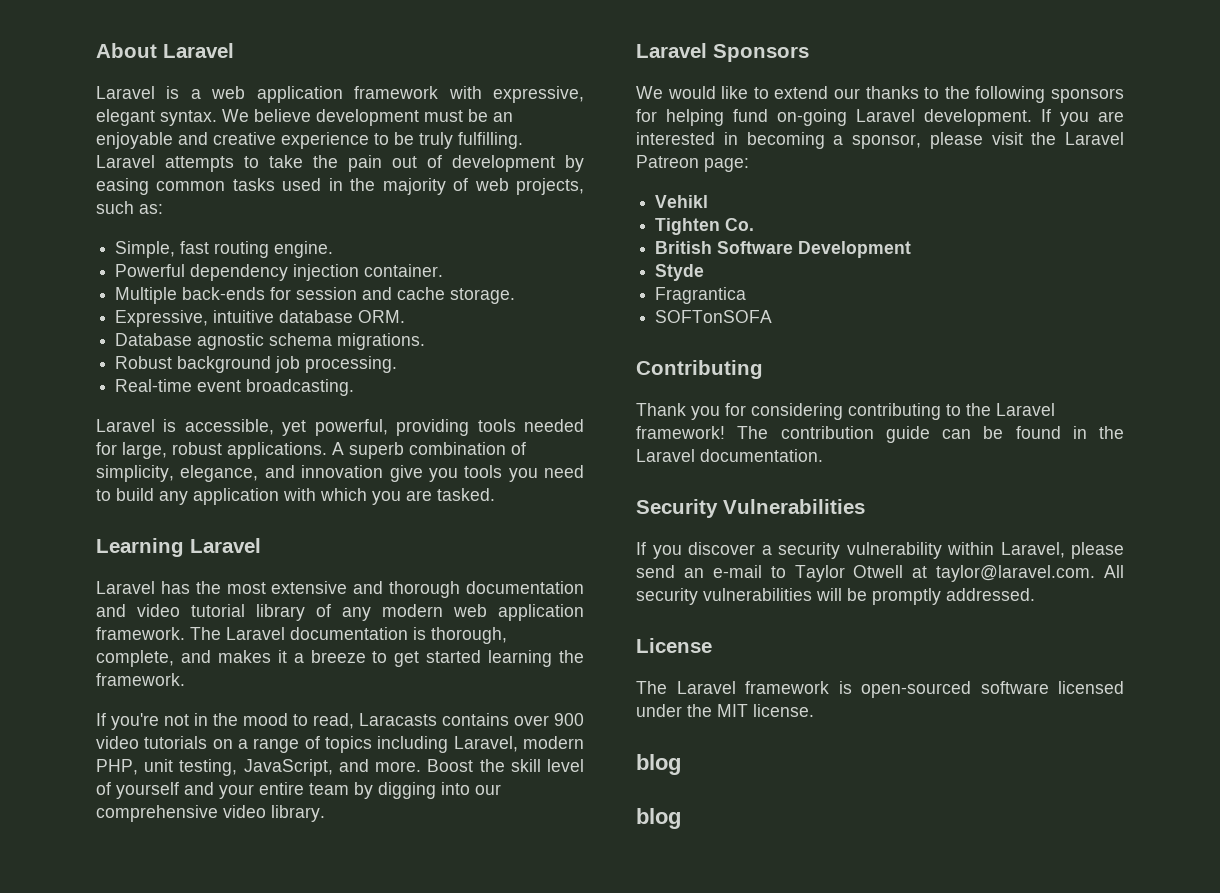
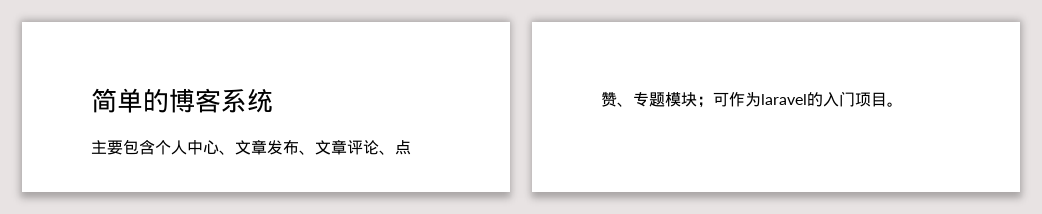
- About Laravel
- Laravel is a web application framework with expressive, elegant syntax. We believe development must be an enjoyable and creative experience to be truly fulfilling. Laravel attempts to take the pain out of development by easing common tasks used in the majority of web projects, such as:
- Simple, fast routing engine.
- Powerful dependency injection container.
- Multiple back-ends for session and cache storage.
- Expressive, intuitive database ORM.
- Database agnostic schema migrations.
- Robust background job processing.
- Real-time event broadcasting.
- Laravel is accessible, yet powerful, providing tools needed for large, robust applications. A superb combination of simplicity, elegance, and innovation give you tools you need to build any application with which you are tasked.
- Learning Laravel
- Laravel has the most extensive and thorough documentation and video tutorial library of any modern web application framework. The Laravel documentation is thorough, complete, and makes it a breeze to get started learning the framework.
- If you're not in the mood to read, Laracasts contains over 900 video tutorials on a range of topics including Laravel, modern PHP, unit testing, JavaScript, and more. Boost the skill level of yourself and your entire team by digging into our comprehensive video library.
- Laravel Sponsors
- We would like to extend our thanks to the following sponsors for helping fund on-going Laravel development. If you are interested in becoming a sponsor, please visit the Laravel Patreon page:
- Vehikl
- Tighten Co.
- British Software Development
- Styde
- Fragrantica
- SOFTonSOFA
- Contributing
- Thank you for considering contributing to the Laravel framework! The contribution guide can be found in the Laravel documentation.
- Security Vulnerabilities
- If you discover a security vulnerability within Laravel, please send an e-mail to Taylor Otwell at taylor@laravel.com. All security vulnerabilities will be promptly addressed.
- License
- The Laravel framework is open-sourced software licensed under the MIT license.
- blog
- blog
+ 简单的博客系统
+ 主要包含个人中心、文章发布、文章评论、点赞、专题模块；可作为laravel的入门项目。

